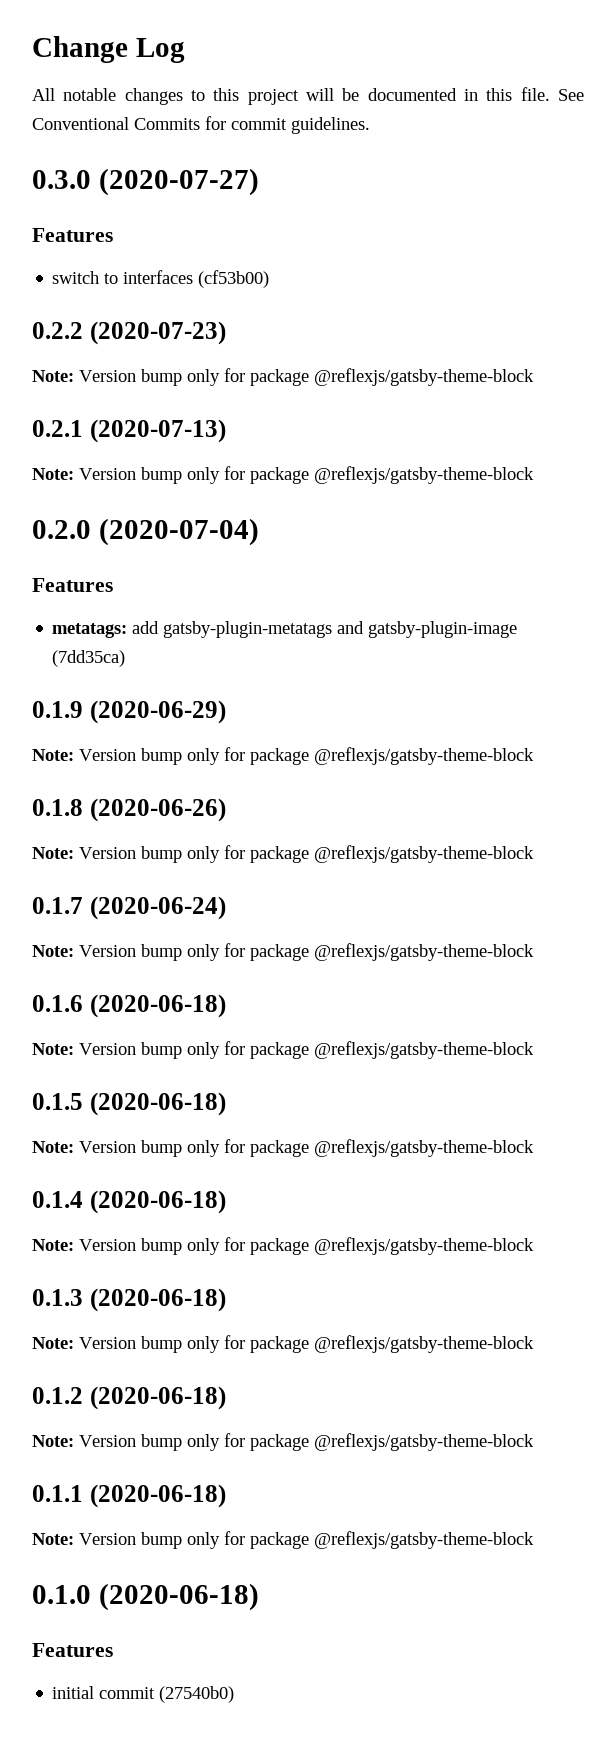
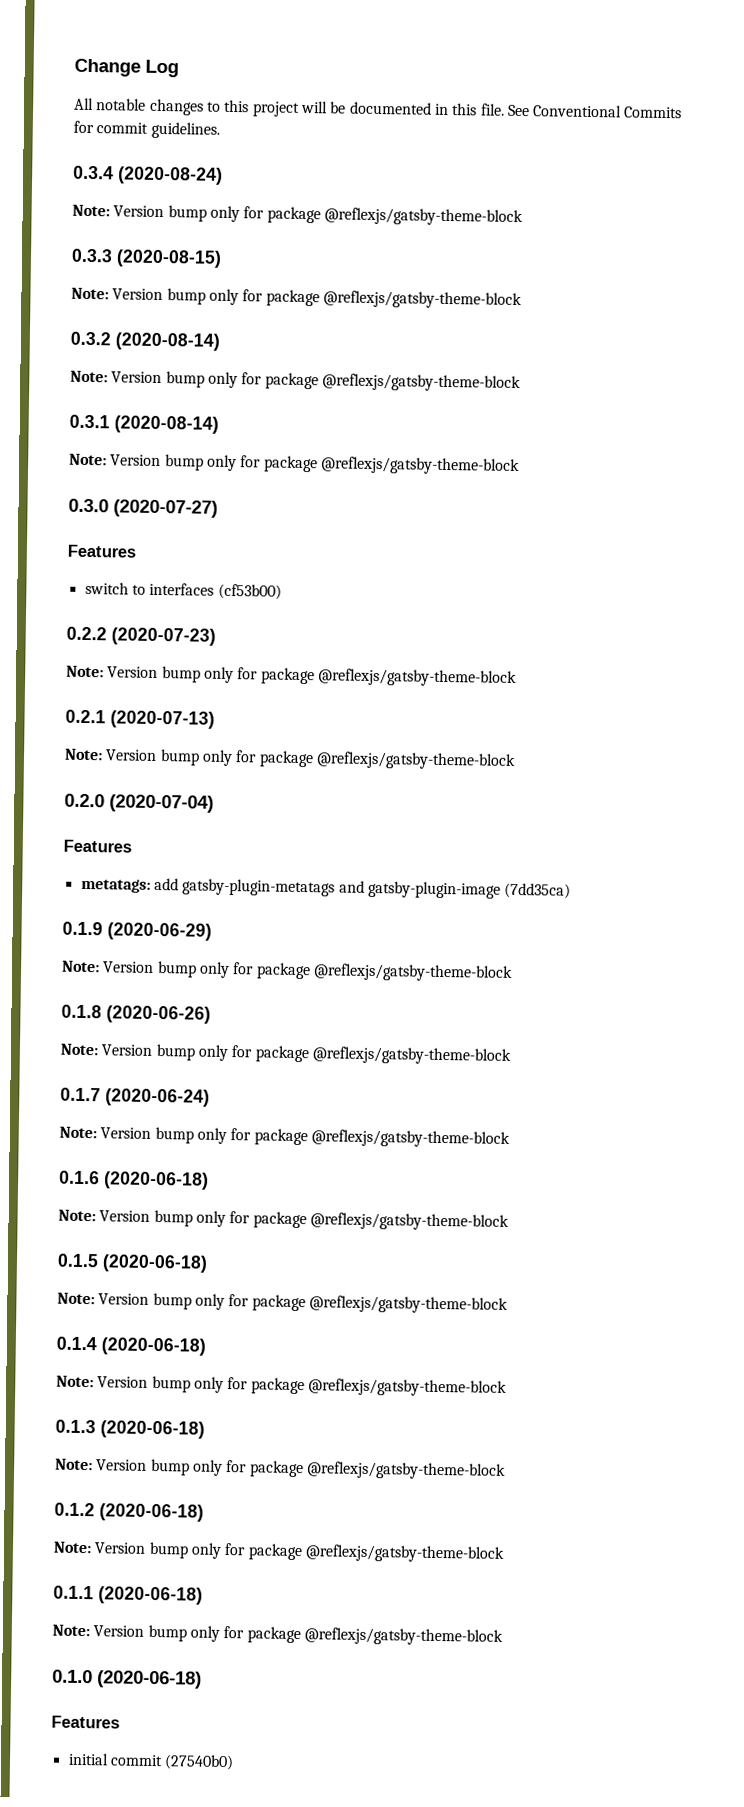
+ 0.3.4 (2020-08-24)
+ Note: Version bump only for package @reflexjs/gatsby-theme-block
+ 0.3.3 (2020-08-15)
+ Note: Version bump only for package @reflexjs/gatsby-theme-block
+ 0.3.2 (2020-08-14)
+ Note: Version bump only for package @reflexjs/gatsby-theme-block
+ 0.3.1 (2020-08-14)
+ Note: Version bump only for package @reflexjs/gatsby-theme-block

